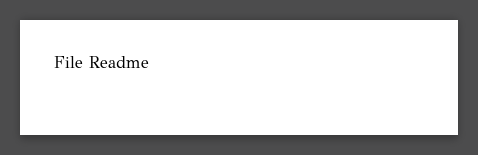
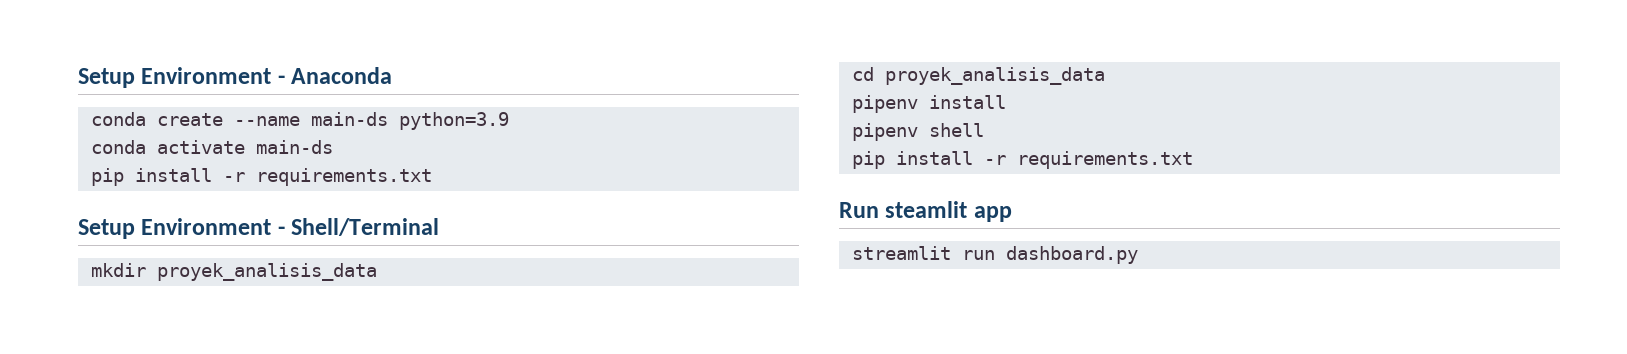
- File Readme
+ Setup Environment - Anaconda
+ conda create --name main-ds python=3.9
+ conda activate main-ds
+ pip install -r requirements.txt
+ Setup Environment - Shell/Terminal
+ mkdir proyek_analisis_data
+ cd proyek_analisis_data
+ pipenv install
+ pipenv shell
+ pip install -r requirements.txt
+ Run steamlit app
+ streamlit run dashboard.py

